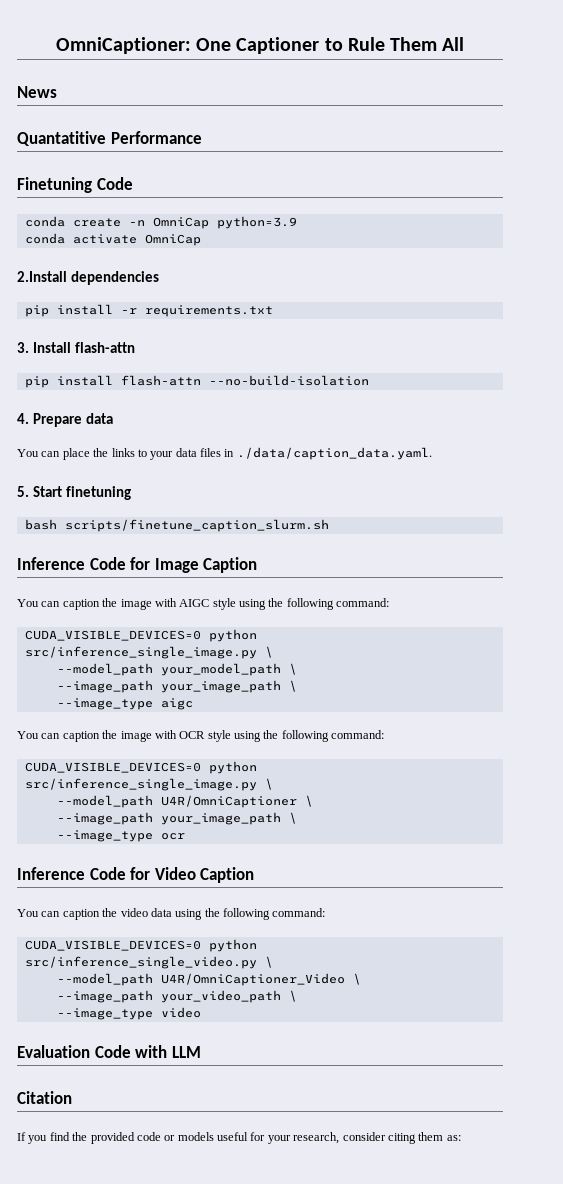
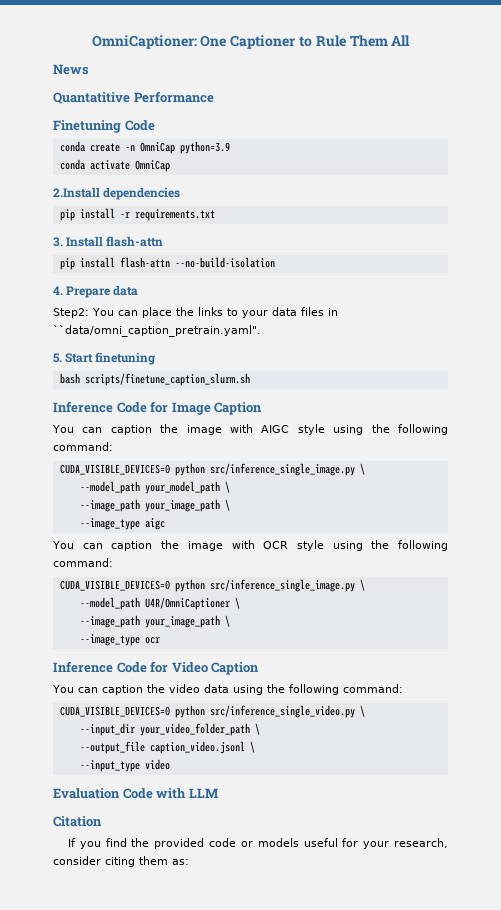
- You can place the links to your data files in ./data/caption_data.yaml.
+ Step2: You can place the links to your data files in ``data/omni_caption_pretrain.yaml".
- --model_path U4R/OmniCaptioner_Video \
- --image_path your_video_path \
- --image_type video
+ --input_dir your_video_folder_path \
+ --output_file caption_video.jsonl \
+ --input_type video

